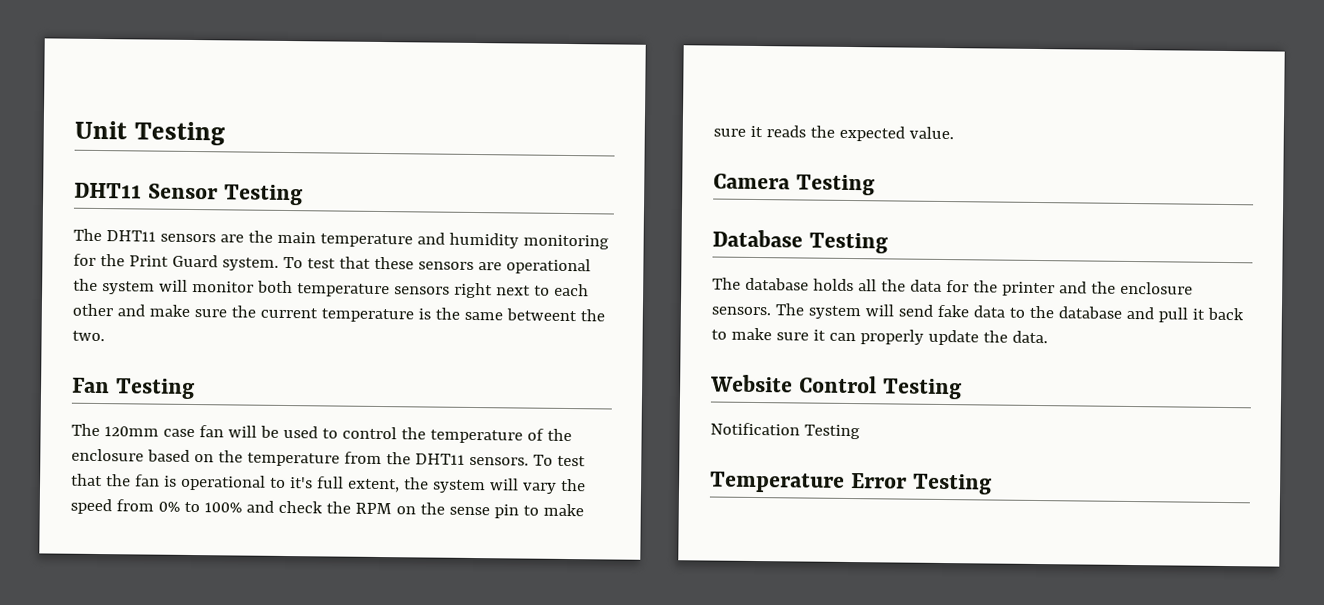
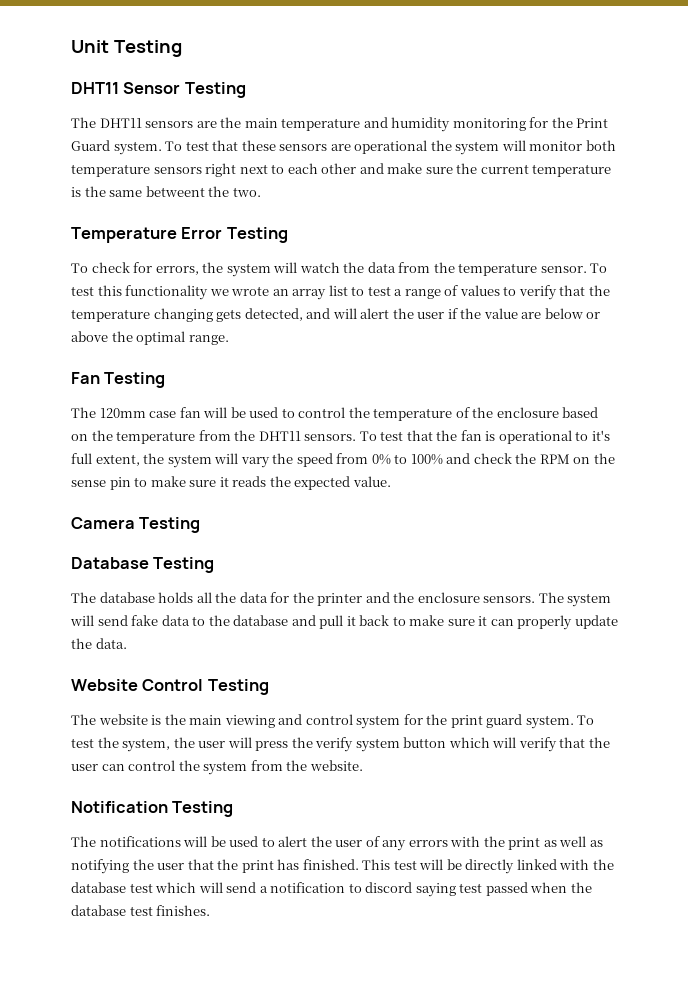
+ Temperature Error Testing
+ To check for errors, the system will watch the data from the temperature sensor. To test this functionality we wrote an array list to test a range of values to verify that the temperature changing gets detected, and will alert the user if the value are below or above the optimal range.
+ The website is the main viewing and control system for the print guard system. To test the system, the user will press the verify system button which will verify that the user can control the system from the website.
  Notification Testing
- Temperature Error Testing
+ The notifications will be used to alert the user of any errors with the print as well as notifying the user that the print has finished. This test will be directly linked with the database test which will send a notification to discord saying test passed when the database test finishes.

